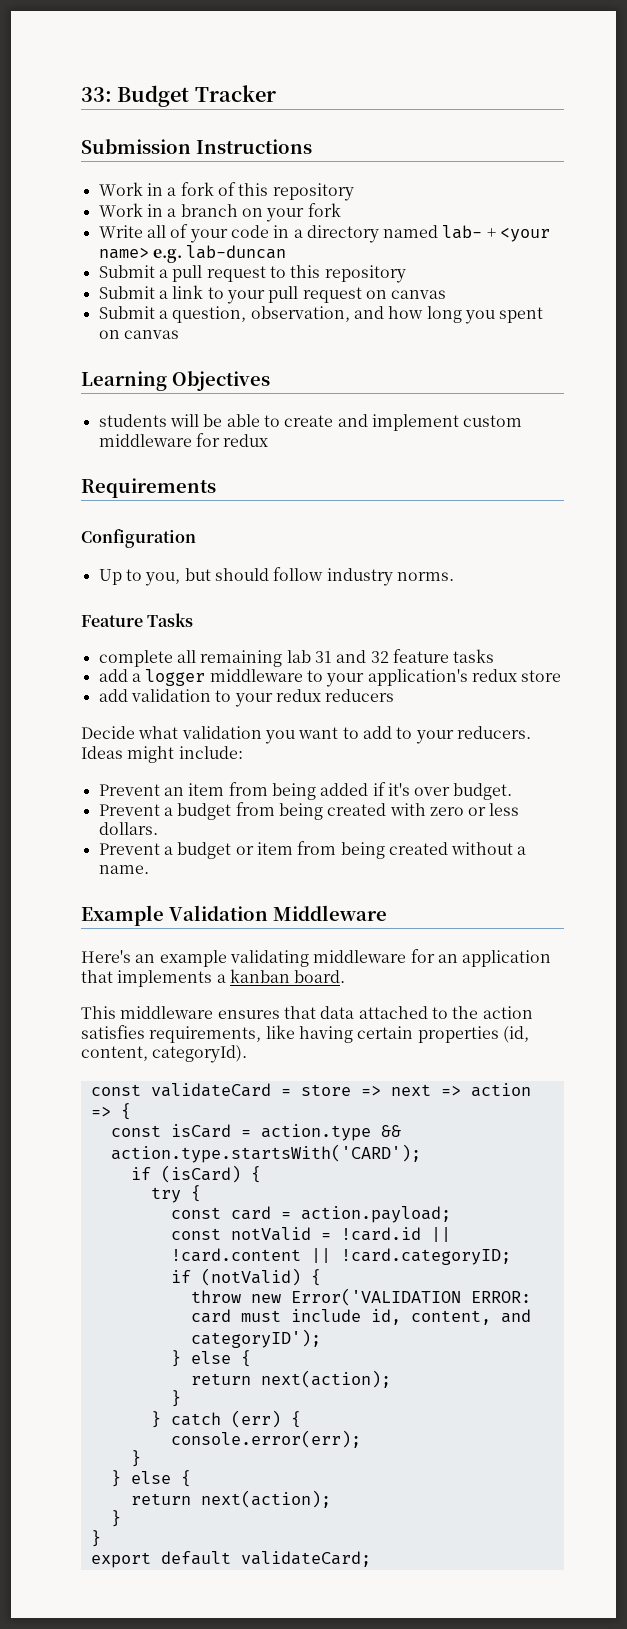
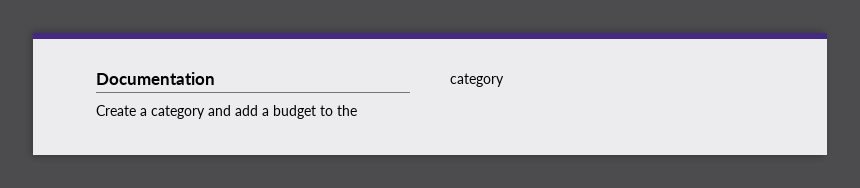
- 33: Budget Tracker
- Submission Instructions
- Work in a fork of this repository
- Work in a branch on your fork
- Write all of your code in a directory named lab- + <your name> e.g. lab-duncan
- Submit a pull request to this repository
- Submit a link to your pull request on canvas
- Submit a question, observation, and how long you spent on canvas
- Learning Objectives
- students will be able to create and implement custom middleware for redux
- Requirements
- Configuration
- Up to you, but should follow industry norms.
- Feature Tasks
- complete all remaining lab 31 and 32 feature tasks
- add a logger middleware to your application's redux store
- add validation to your redux reducers
- Decide what validation you want to add to your reducers. Ideas might include:
- Prevent an item from being added if it's over budget.
- Prevent a budget from being created with zero or less dollars.
- Prevent a budget or item from being created without a name.
- Example Validation Middleware
- Here's an example validating middleware for an application that implements a kanban board.
- This middleware ensures that data attached to the action satisfies requirements, like having certain properties (id, content, categoryId).
- const validateCard = store => next => action => {
- const isCard = action.type && action.type.startsWith('CARD');
- if (isCard) {
- try {
- const card = action.payload;
- const notValid = !card.id || !card.content || !card.categoryID;
- if (notValid) {
- throw new Error('VALIDATION ERROR: card must include id, content, and categoryID');
- } else {
- return next(action);
- }
- } catch (err) {
- console.error(err);
- }
- } else {
- return next(action);
- }
- }
- export default validateCard;
+ Documentation
+ Create a category and add a budget to the category

